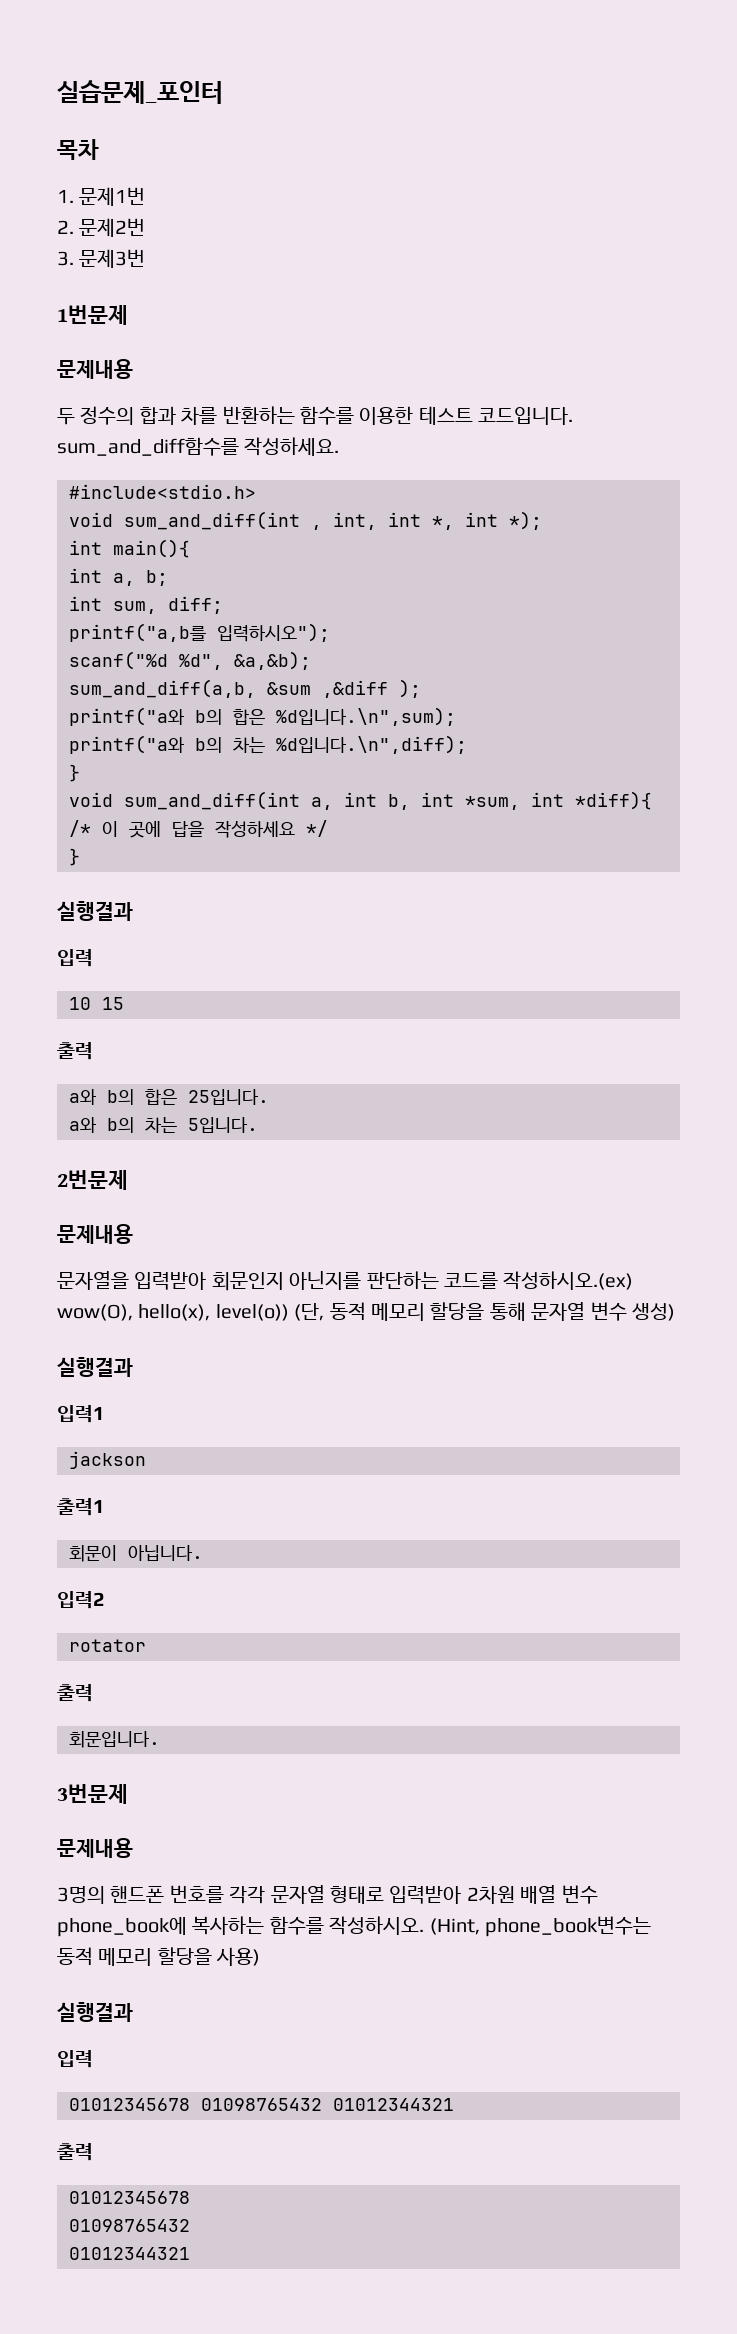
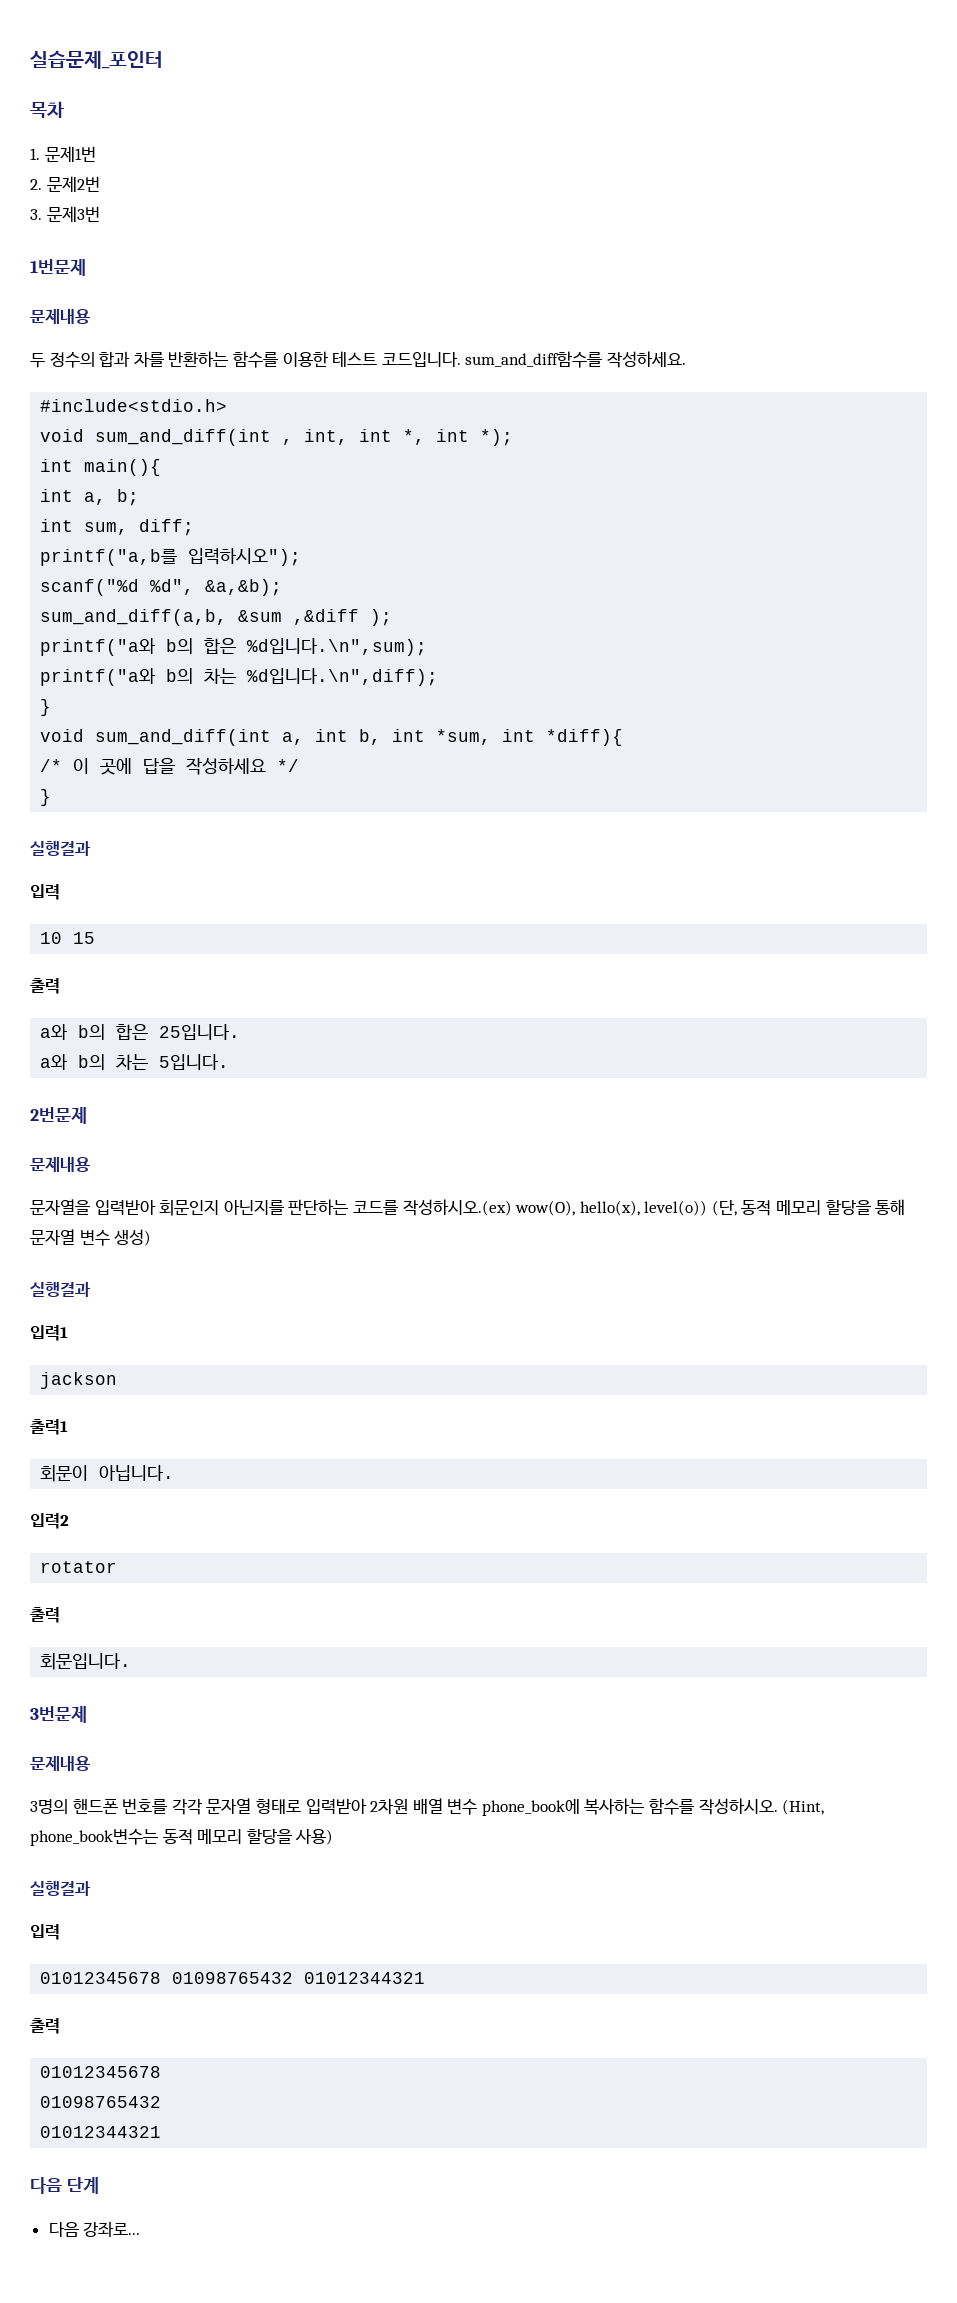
+ 다음 단계
+ 다음 강좌로...

